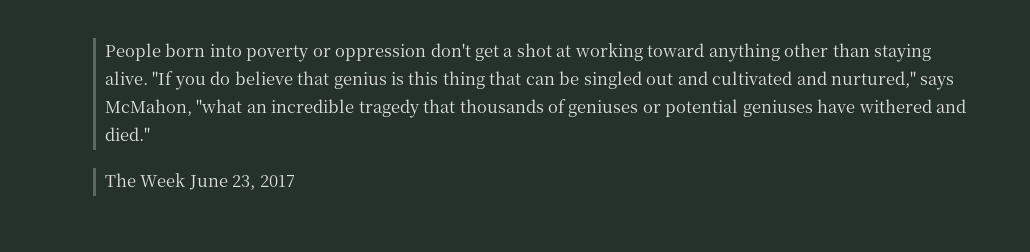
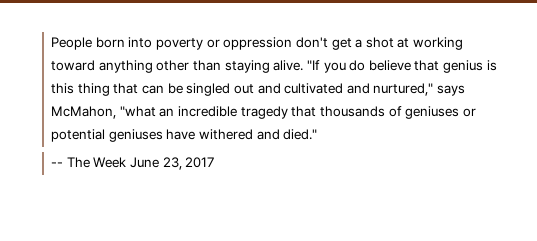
- The Week June 23, 2017
+ -- The Week June 23, 2017

